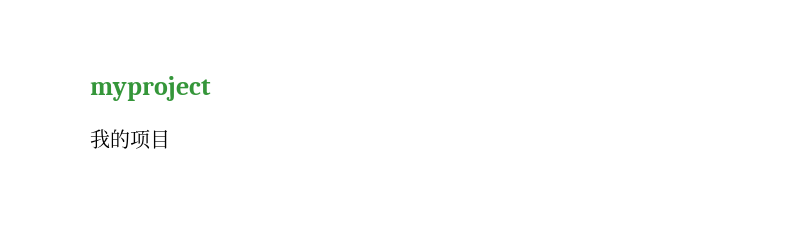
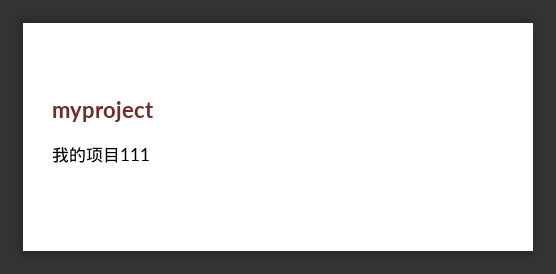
- 我的项目
+ 我的项目111

